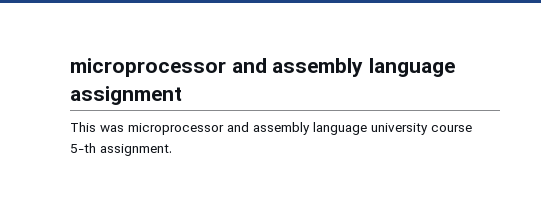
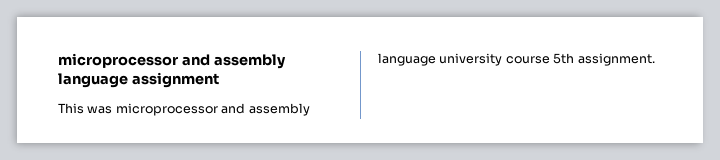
- This was microprocessor and assembly language university course 5-th assignment.
+ This was microprocessor and assembly language university course 5th assignment.

